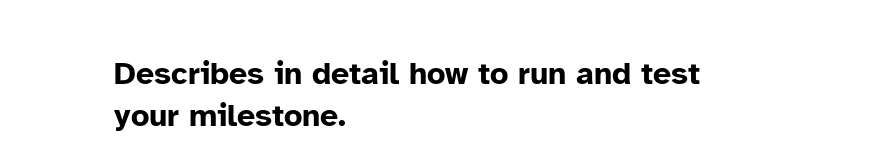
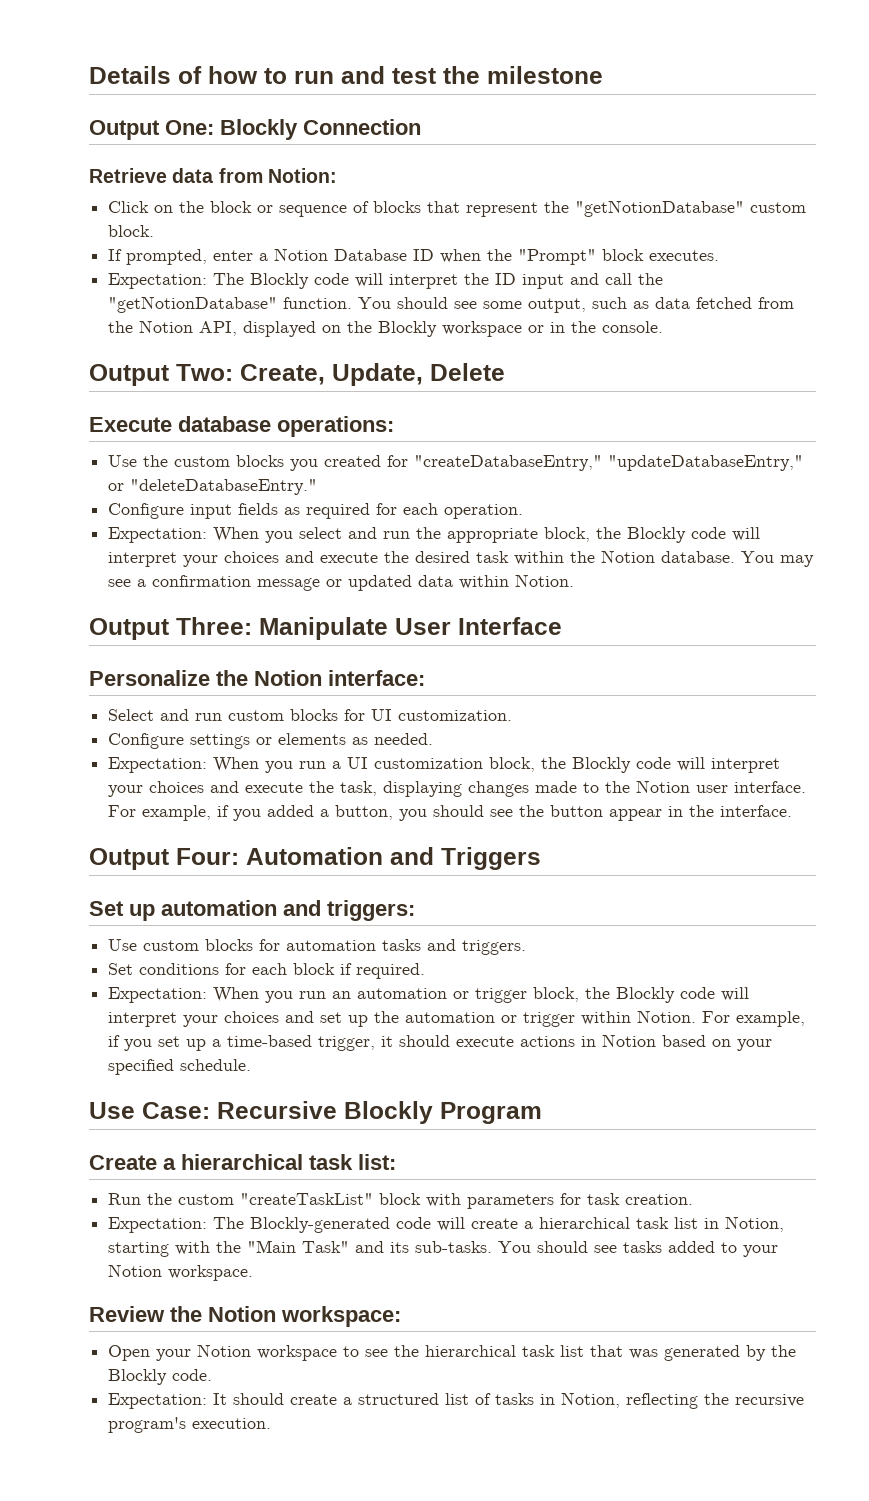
- Describes in detail how to run and test your milestone.
+ Details of how to run and test the milestone
+ Output One: Blockly Connection
+ Retrieve data from Notion:
+ Click on the block or sequence of blocks that represent the "getNotionDatabase" custom block.
+ If prompted, enter a Notion Database ID when the "Prompt" block executes.
+ Expectation: The Blockly code will interpret the ID input and call the "getNotionDatabase" function. You should see some output, such as data fetched from the Notion API, displayed on the Blockly workspace or in the console.
+ Output Two: Create, Update, Delete
+ Execute database operations:
+ Use the custom blocks you created for "createDatabaseEntry," "updateDatabaseEntry," or "deleteDatabaseEntry."
+ Configure input fields as required for each operation.
+ Expectation: When you select and run the appropriate block, the Blockly code will interpret your choices and execute the desired task within the Notion database. You may see a confirmation message or updated data within Notion.
+ Output Three: Manipulate User Interface
+ Personalize the Notion interface:
+ Select and run custom blocks for UI customization.
+ Configure settings or elements as needed.
+ Expectation: When you run a UI customization block, the Blockly code will interpret your choices and execute the task, displaying changes made to the Notion user interface. For example, if you added a button, you should see the button appear in the interface.
+ Output Four: Automation and Triggers
+ Set up automation and triggers:
+ Use custom blocks for automation tasks and triggers.
+ Set conditions for each block if required.
+ Expectation: When you run an automation or trigger block, the Blockly code will interpret your choices and set up the automation or trigger within Notion. For example, if you set up a time-based trigger, it should execute actions in Notion based on your specified schedule.
+ Use Case: Recursive Blockly Program
+ Create a hierarchical task list:
+ Run the custom "createTaskList" block with parameters for task creation.
+ Expectation: The Blockly-generated code will create a hierarchical task list in Notion, starting with the "Main Task" and its sub-tasks. You should see tasks added to your Notion workspace.
+ Review the Notion workspace:
+ Open your Notion workspace to see the hierarchical task list that was generated by the Blockly code.
+ Expectation: It should create a structured list of tasks in Notion, reflecting the recursive program's execution.

